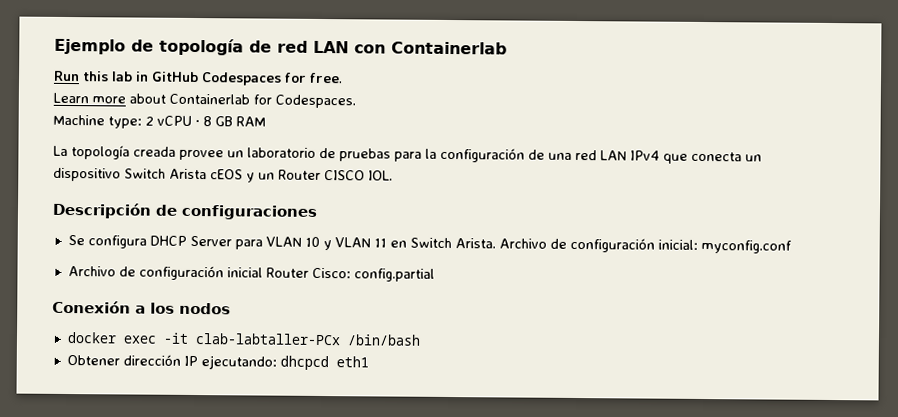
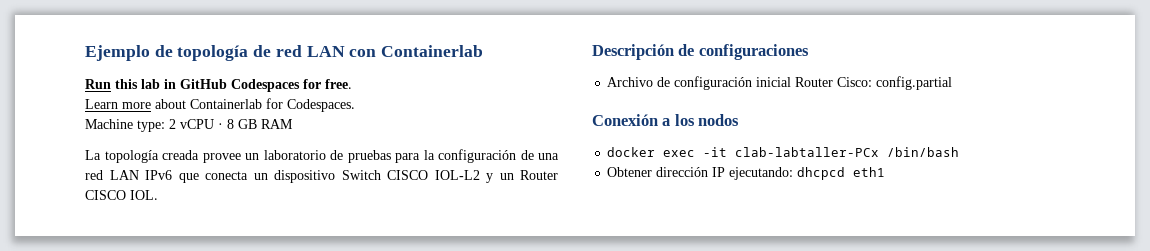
- La topología creada provee un laboratorio de pruebas para la configuración de una red LAN IPv4 que conecta un dispositivo Switch Arista cEOS y un Router CISCO IOL.
+ La topología creada provee un laboratorio de pruebas para la configuración de una red LAN IPv6 que conecta un dispositivo Switch CISCO IOL-L2 y un Router CISCO IOL.
- Se configura DHCP Server para VLAN 10 y VLAN 11 en Switch Arista. Archivo de configuración inicial: myconfig.conf

